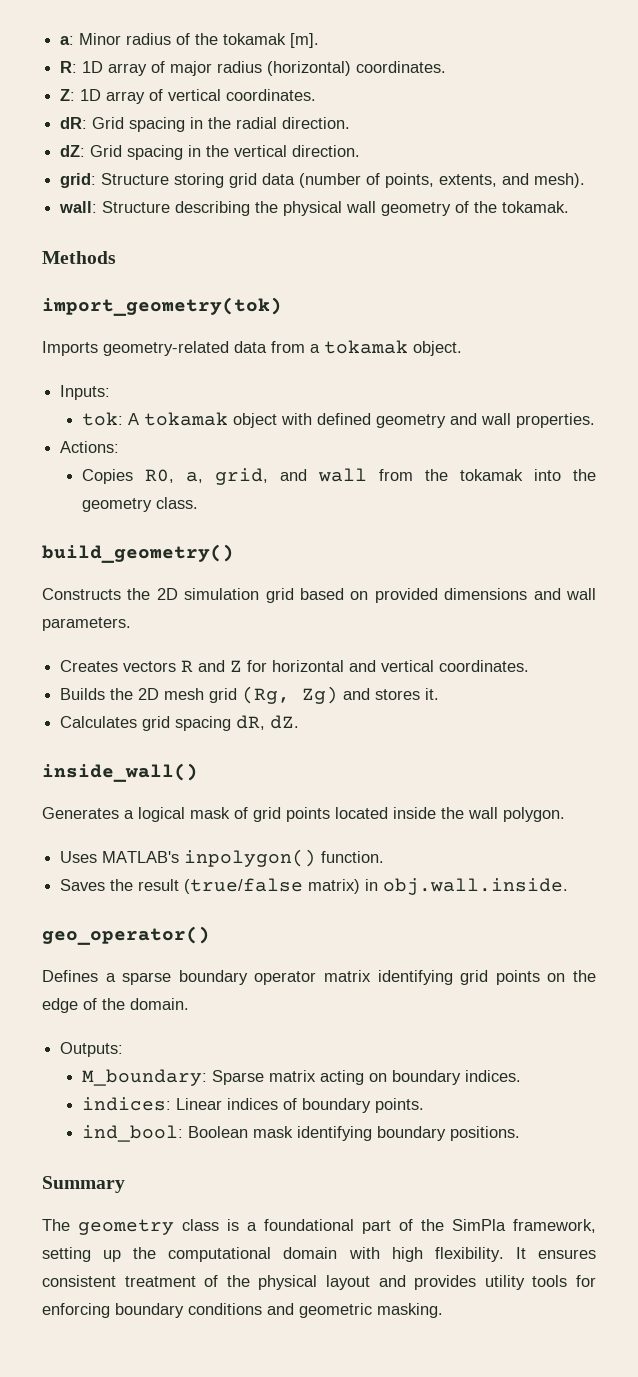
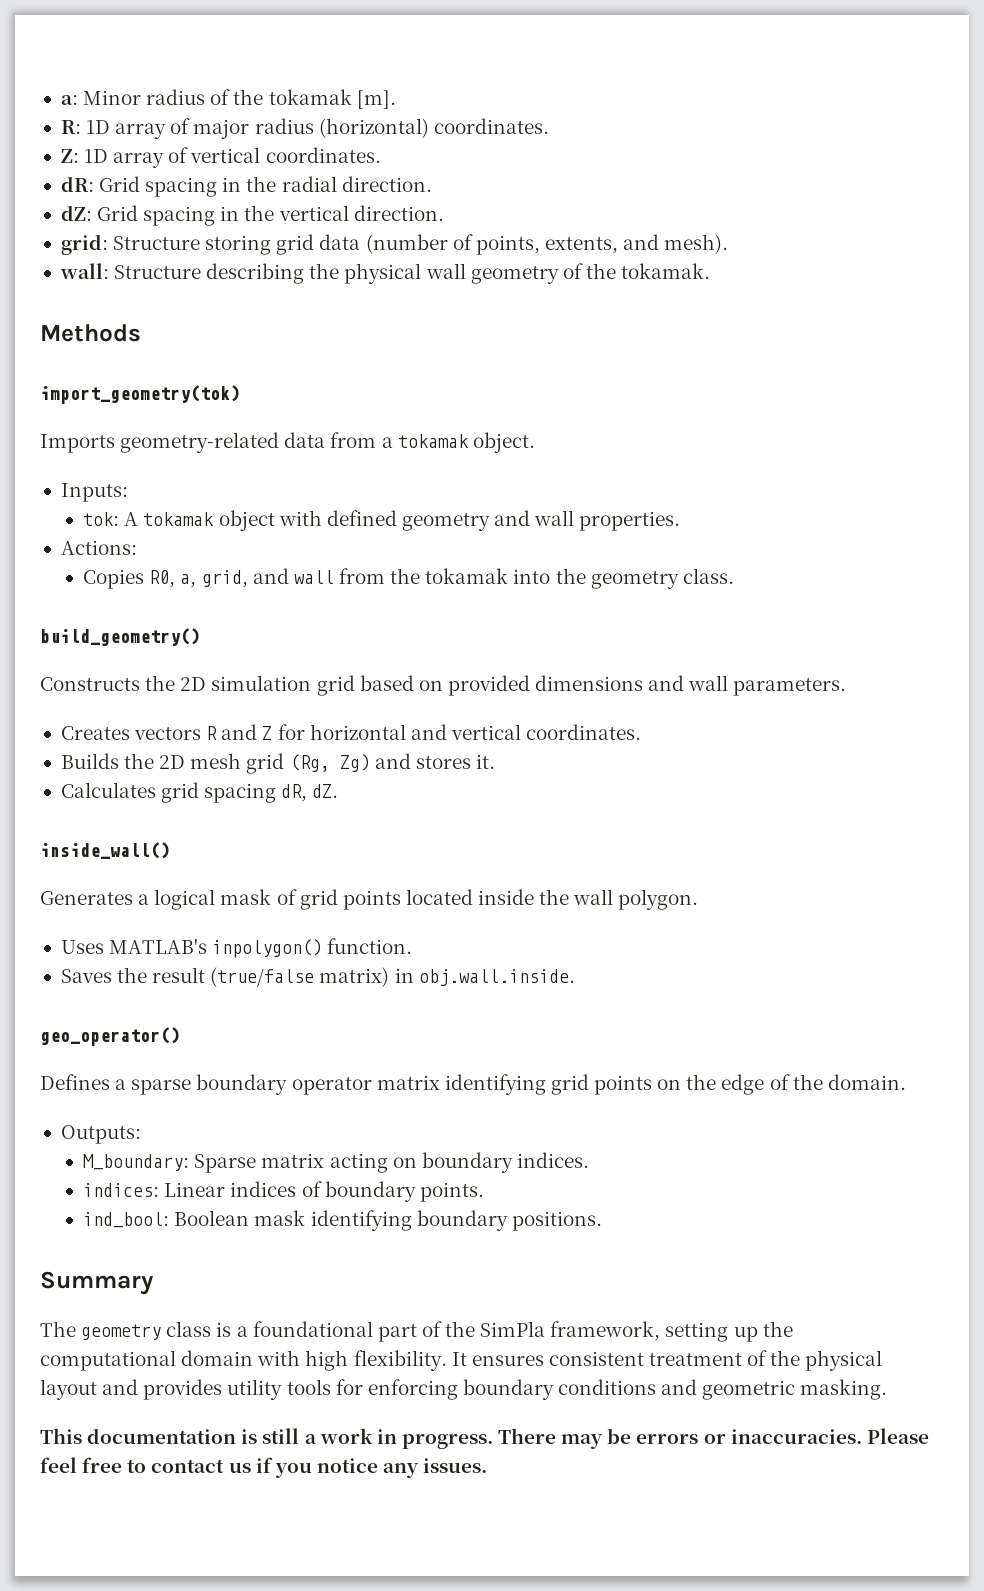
+ This documentation is still a work in progress. There may be errors or inaccuracies. Please feel free to contact us if you notice any issues.

